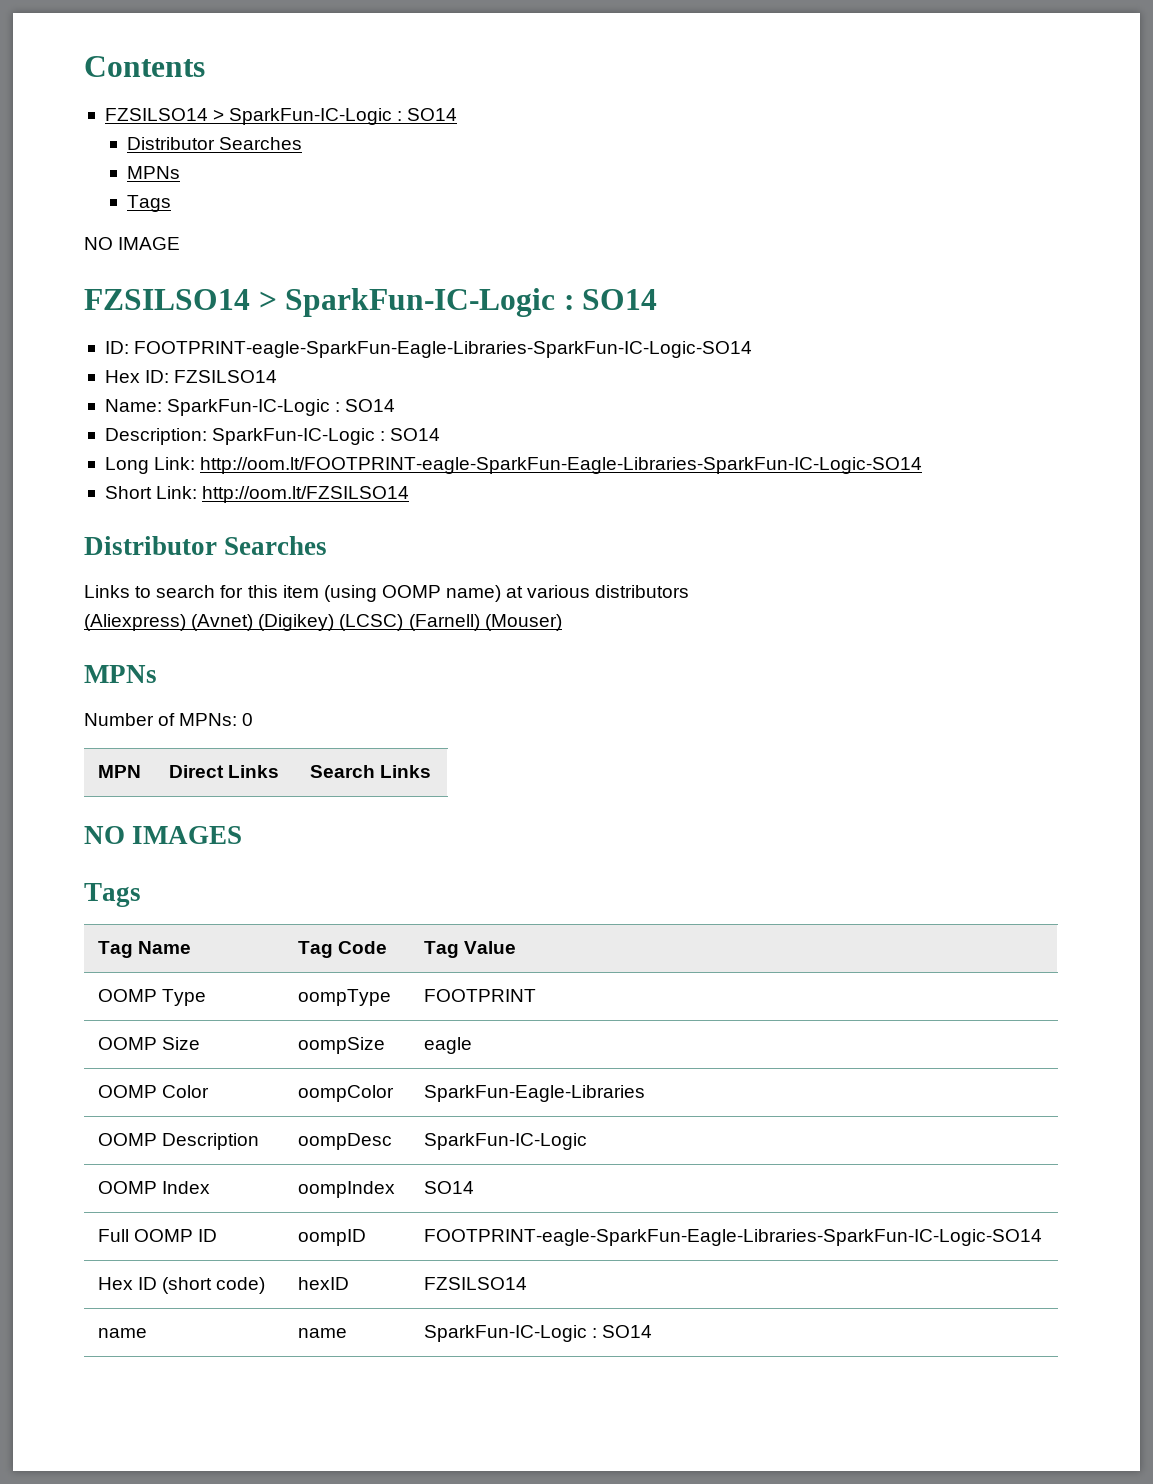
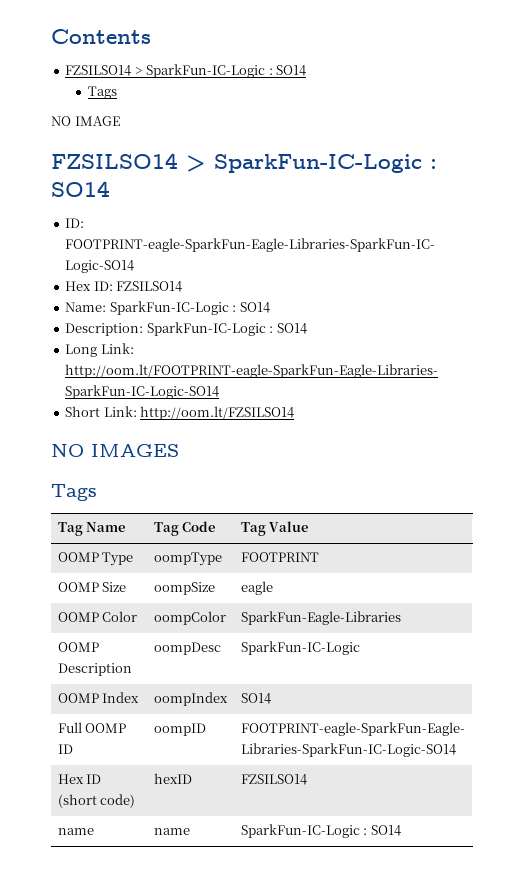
  Contents
  FZSILSO14 > SparkFun-IC-Logic : SO14
- Distributor Searches
- MPNs
  Short Link: http://oom.lt/FZSILSO14
- Distributor Searches
- Links to search for this item (using OOMP name) at various distributors
- (Aliexpress) (Avnet) (Digikey) (LCSC) (Farnell) (Mouser)
- MPNs
- Number of MPNs: 0
- MPN | Direct Links | Search Links

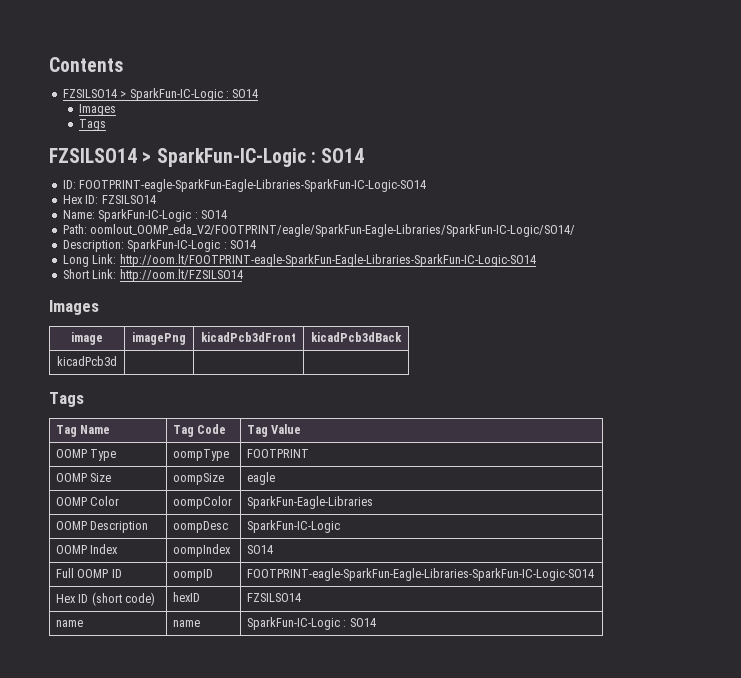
  Contents
  FZSILSO14 > SparkFun-IC-Logic : SO14
+ Images
  Tags
- NO IMAGE
+ Path: oomlout_OOMP_eda_V2/FOOTPRINT/eagle/SparkFun-Eagle-Libraries/SparkFun-IC-Logic/SO14/
  Short Link: http://oom.lt/FZSILSO14
- NO IMAGES
+ Images
+ image | imagePng | kicadPcb3dFront | kicadPcb3dBack
+ kicadPcb3d | | |

